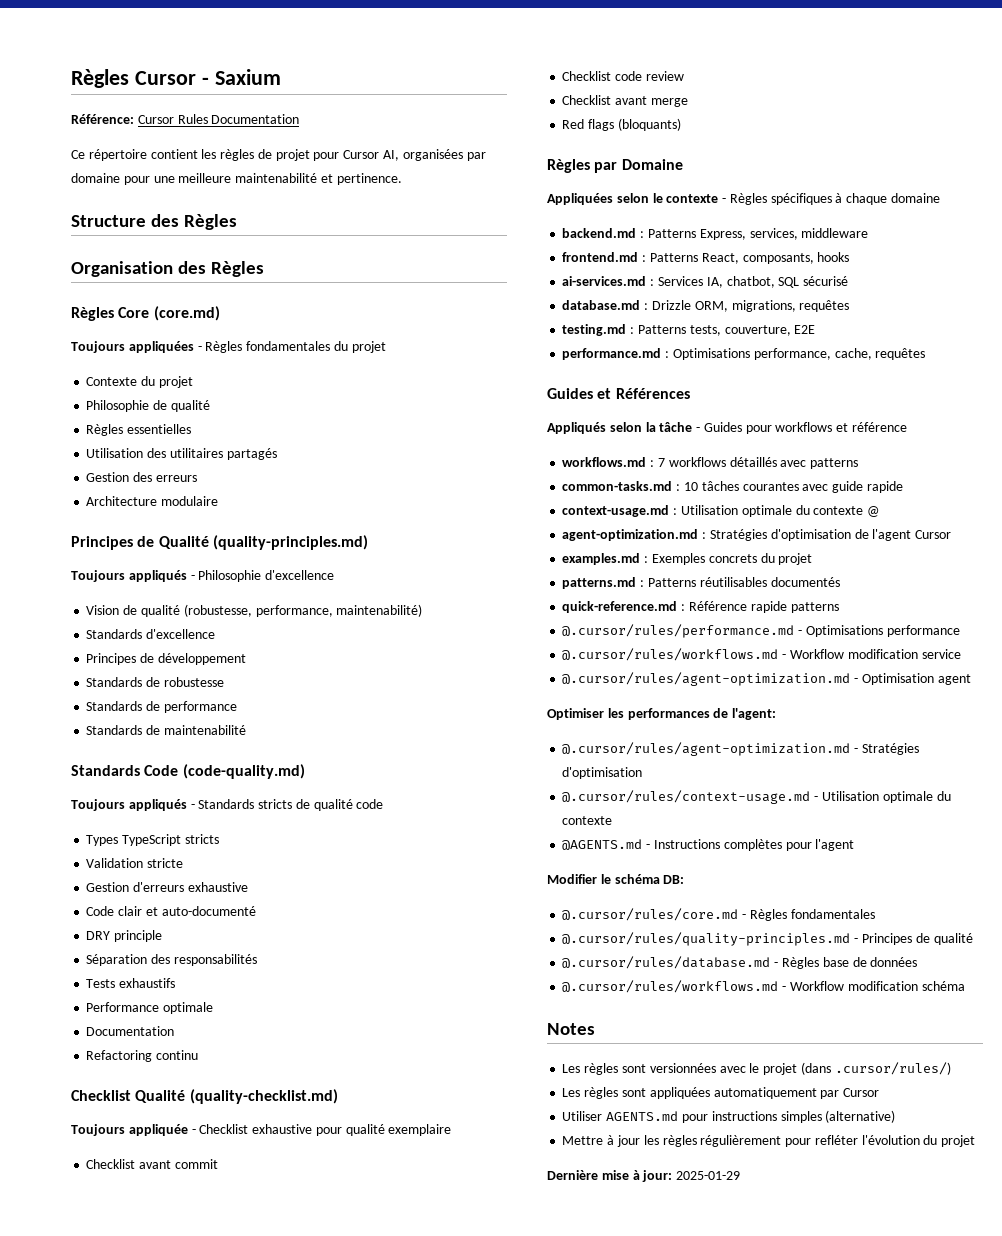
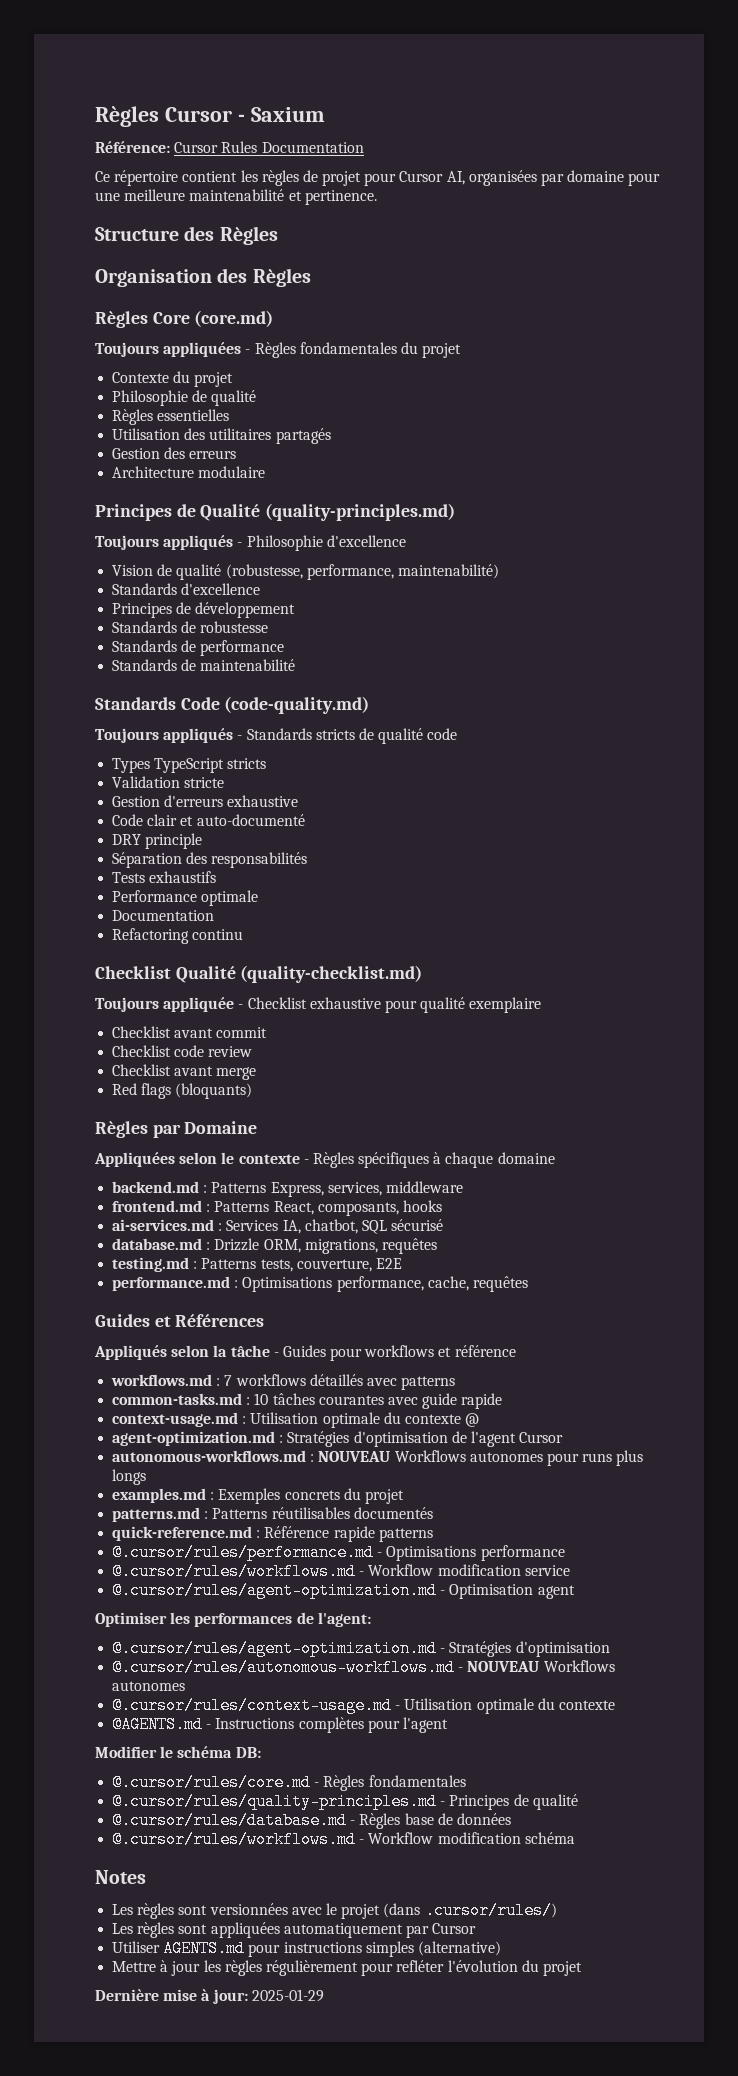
+ autonomous-workflows.md : NOUVEAU Workflows autonomes pour runs plus longs
+ @.cursor/rules/autonomous-workflows.md - NOUVEAU Workflows autonomes

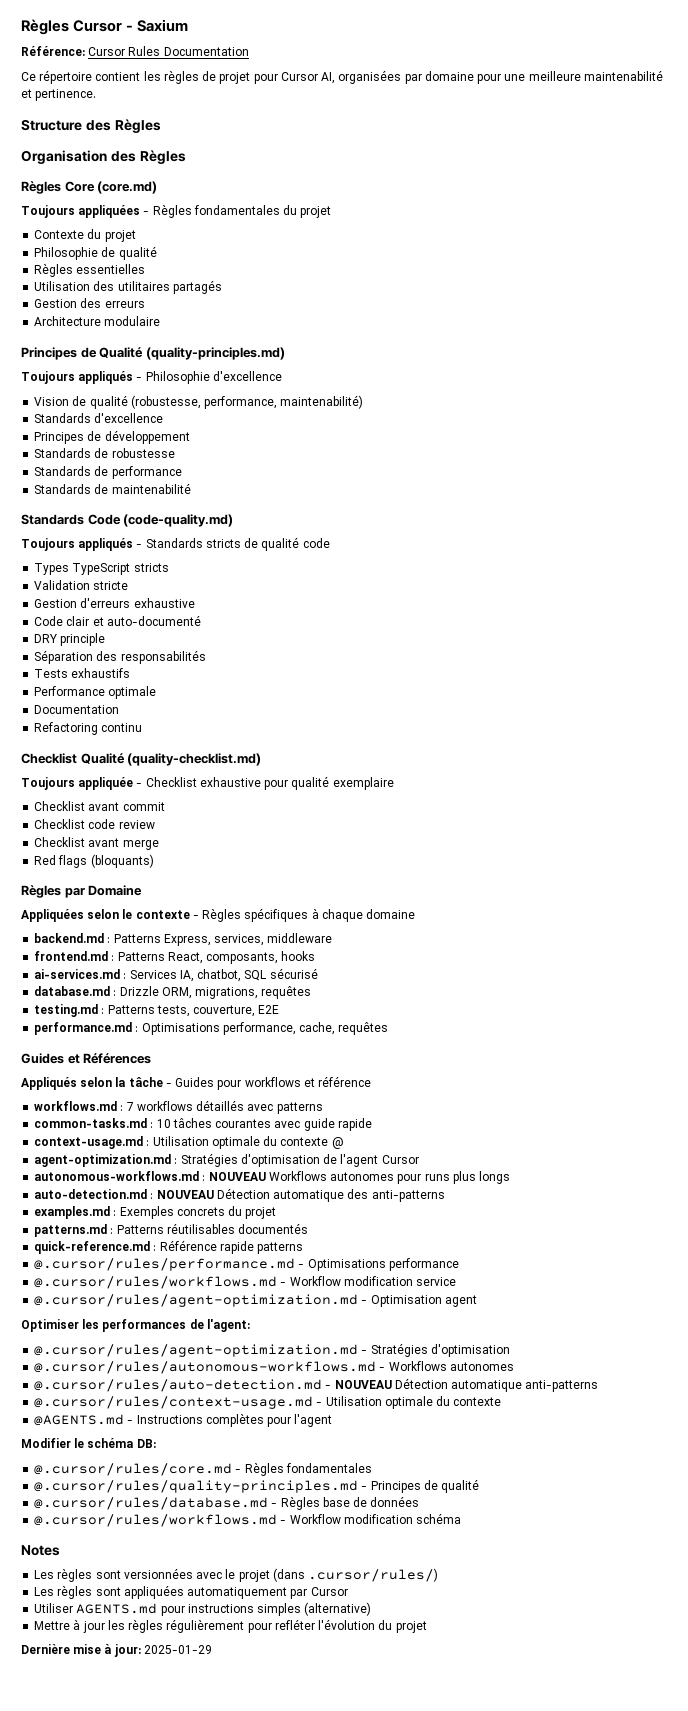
+ auto-detection.md : NOUVEAU Détection automatique des anti-patterns
- @.cursor/rules/autonomous-workflows.md - NOUVEAU Workflows autonomes
+ @.cursor/rules/autonomous-workflows.md - Workflows autonomes
+ @.cursor/rules/auto-detection.md - NOUVEAU Détection automatique anti-patterns

